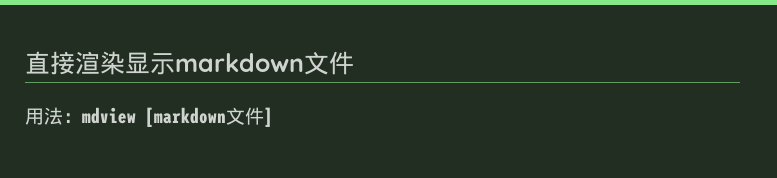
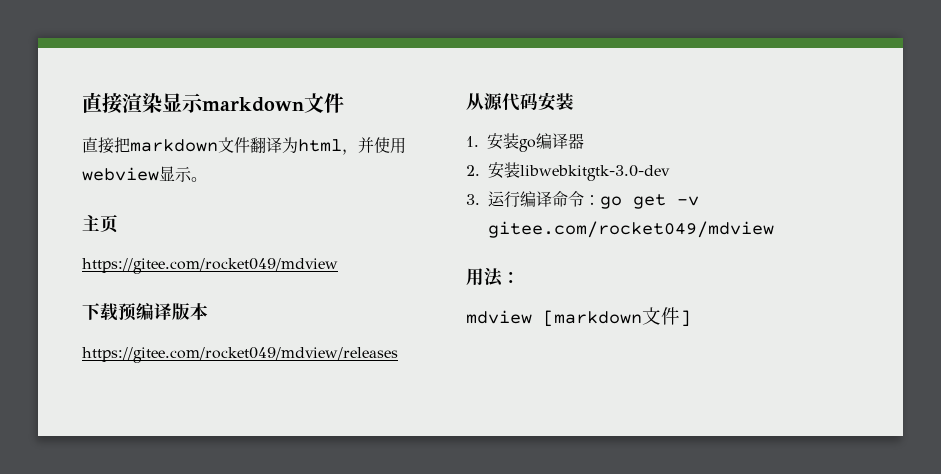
+ 直接把markdown文件翻译为html，并使用webview显示。
+ 主页
+ https://gitee.com/rocket049/mdview
+ 下载预编译版本
+ https://gitee.com/rocket049/mdview/releases
+ 从源代码安装
+ 1.安装go编译器
+ 2.安装libwebkitgtk-3.0-dev
+ 3.运行编译命令：go get -v gitee.com/rocket049/mdview
- 用法：mdview [markdown文件]
+ 用法：
+ mdview [markdown文件]

